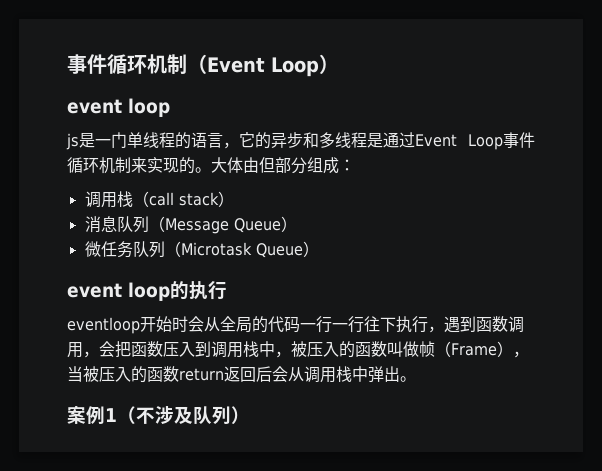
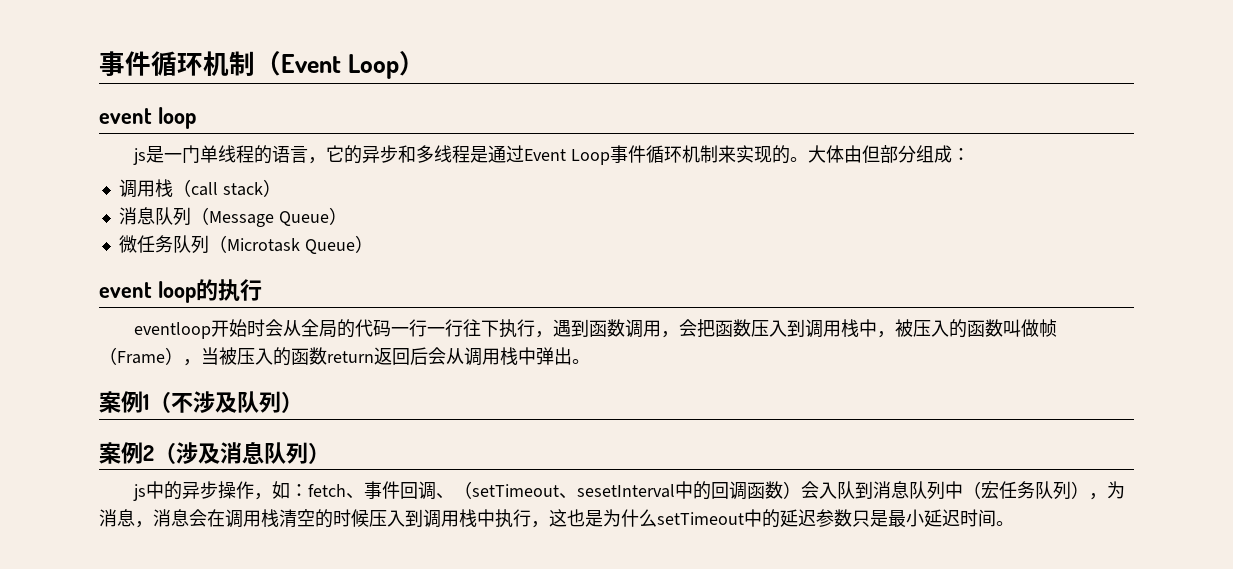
+ 案例2（涉及消息队列）
+ js中的异步操作，如：fetch、事件回调、（setTimeout、sesetInterval中的回调函数）会入队到消息队列中（宏任务队列），为消息，消息会在调用栈清空的时候压入到调用栈中执行，这也是为什么setTimeout中的延迟参数只是最小延迟时间。

